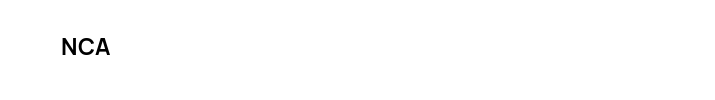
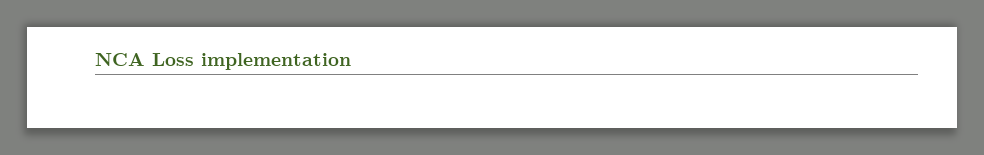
- NCA
+ NCA Loss implementation

